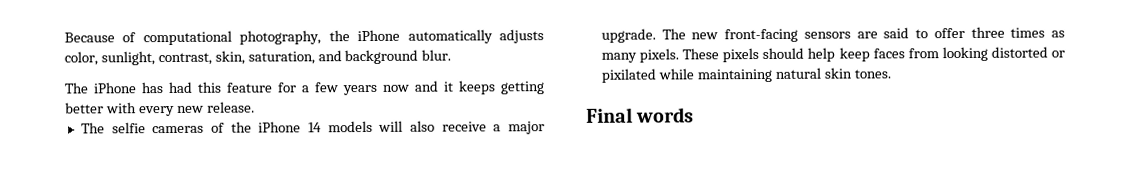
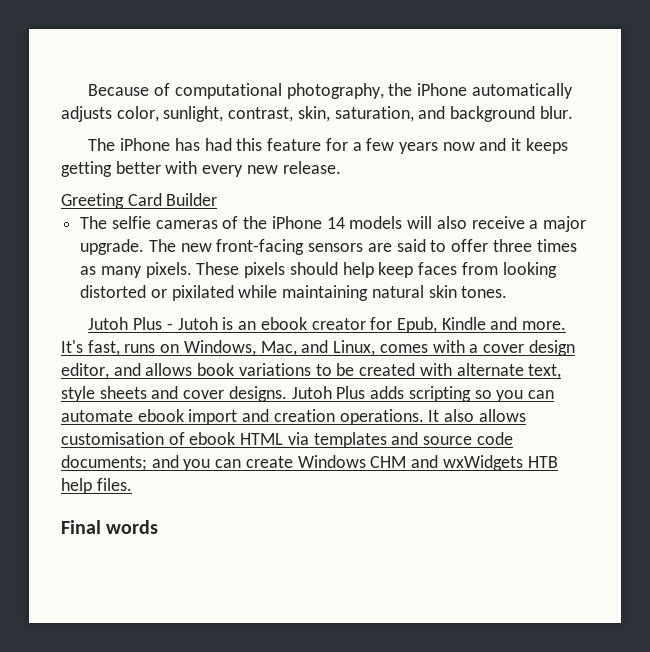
+ Greeting Card Builder
+ Jutoh Plus - Jutoh is an ebook creator for Epub, Kindle and more. It's fast, runs on Windows, Mac, and Linux, comes with a cover design editor, and allows book variations to be created with alternate text, style sheets and cover designs. Jutoh Plus adds scripting so you can automate ebook import and creation operations. It also allows customisation of ebook HTML via templates and source code documents; and you can create Windows CHM and wxWidgets HTB help files.

